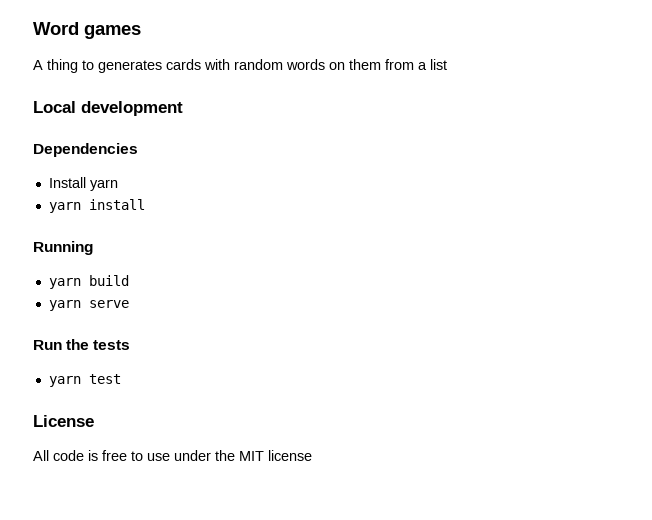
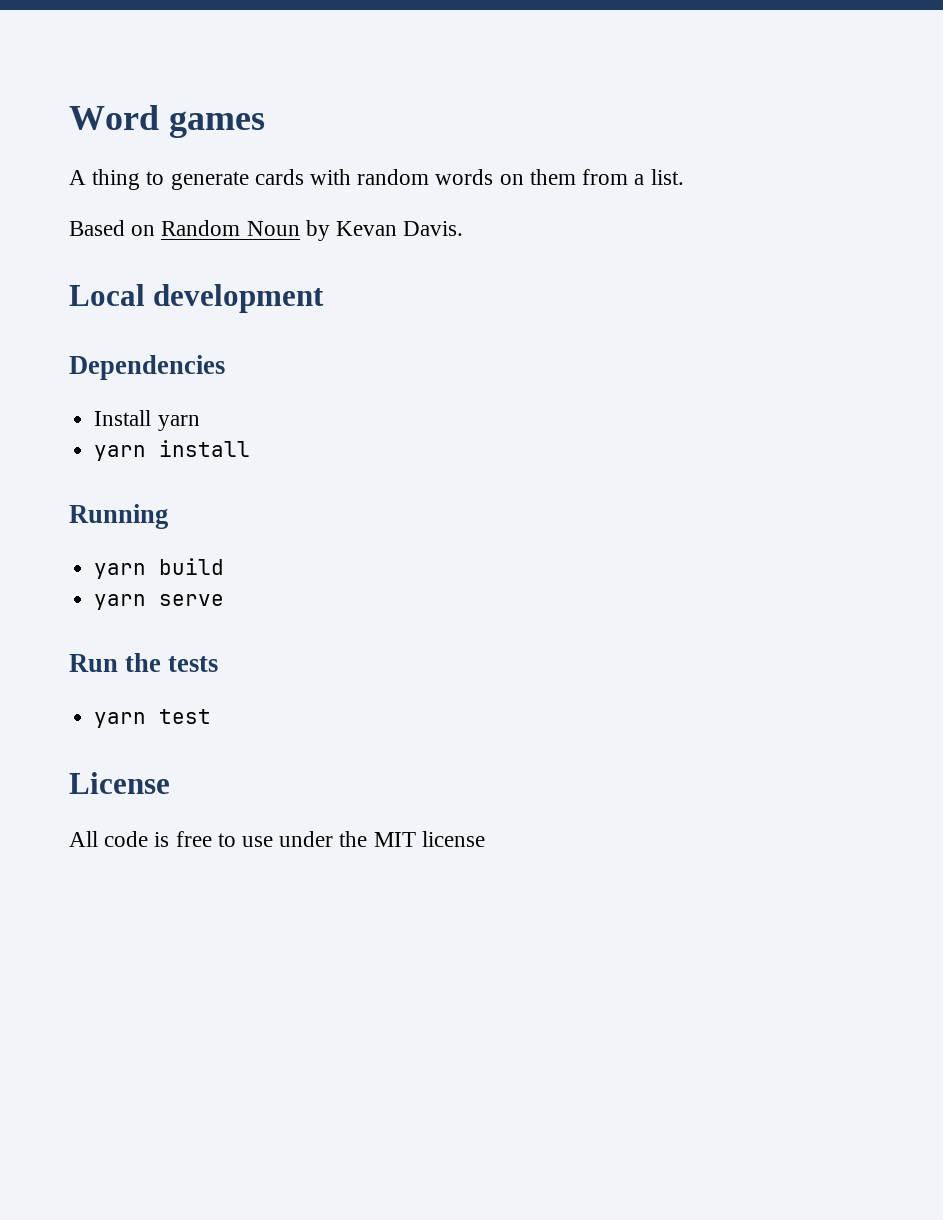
- A thing to generates cards with random words on them from a list
+ A thing to generate cards with random words on them from a list.
+ Based on Random Noun by Kevan Davis.

